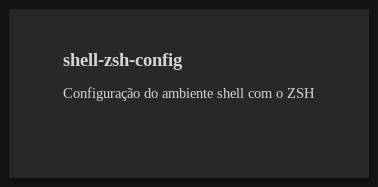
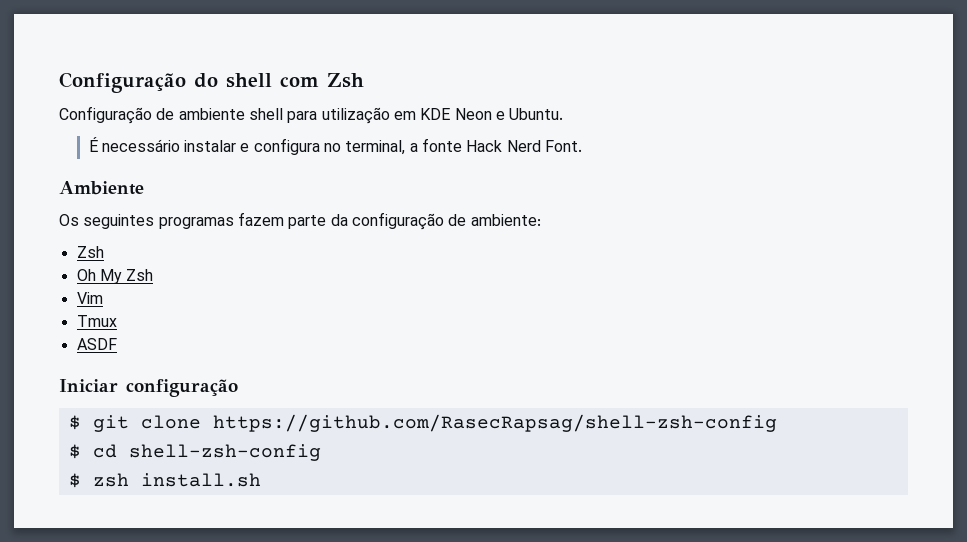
- shell-zsh-config
- Configuração do ambiente shell com o ZSH
+ Configuração do shell com Zsh
+ Configuração de ambiente shell para utilização em KDE Neon e Ubuntu.
+ É necessário instalar e configura no terminal, a fonte Hack Nerd Font.
+ Ambiente
+ Os seguintes programas fazem parte da configuração de ambiente:
+ Zsh
+ Oh My Zsh
+ Vim
+ Tmux
+ ASDF
+ Iniciar configuração
+ $ git clone https://github.com/RasecRapsag/shell-zsh-config
+ $ cd shell-zsh-config
+ $ zsh install.sh

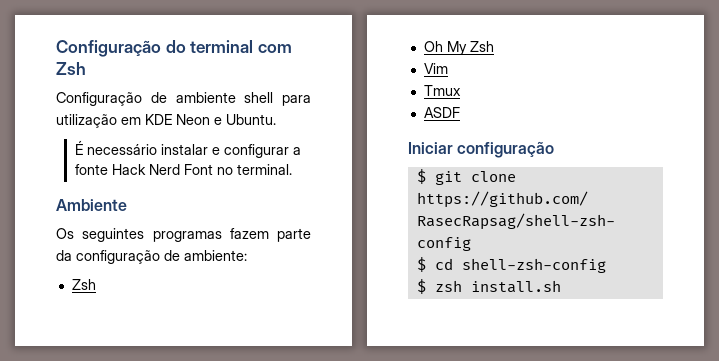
- Configuração do shell com Zsh
+ Configuração do terminal com Zsh
- É necessário instalar e configura no terminal, a fonte Hack Nerd Font.
+ É necessário instalar e configurar a fonte Hack Nerd Font no terminal.

